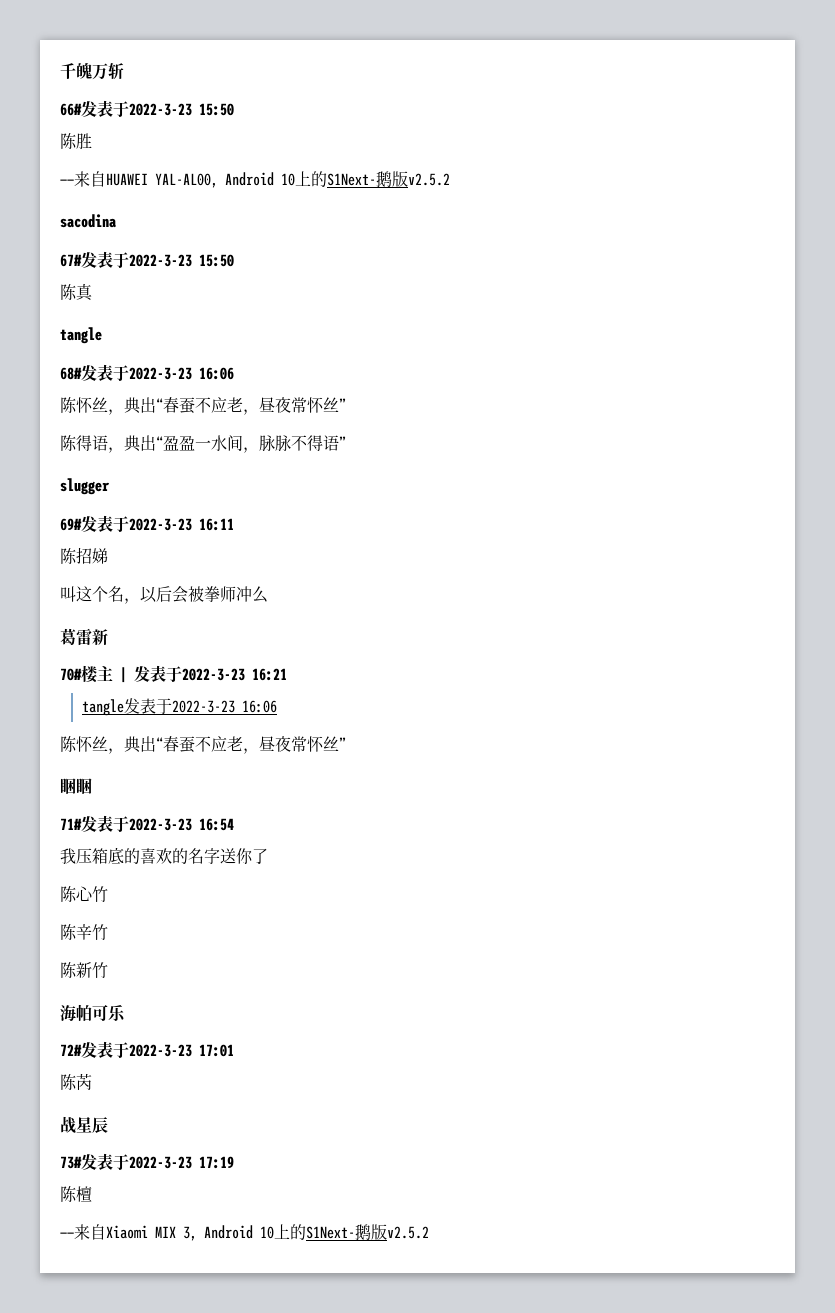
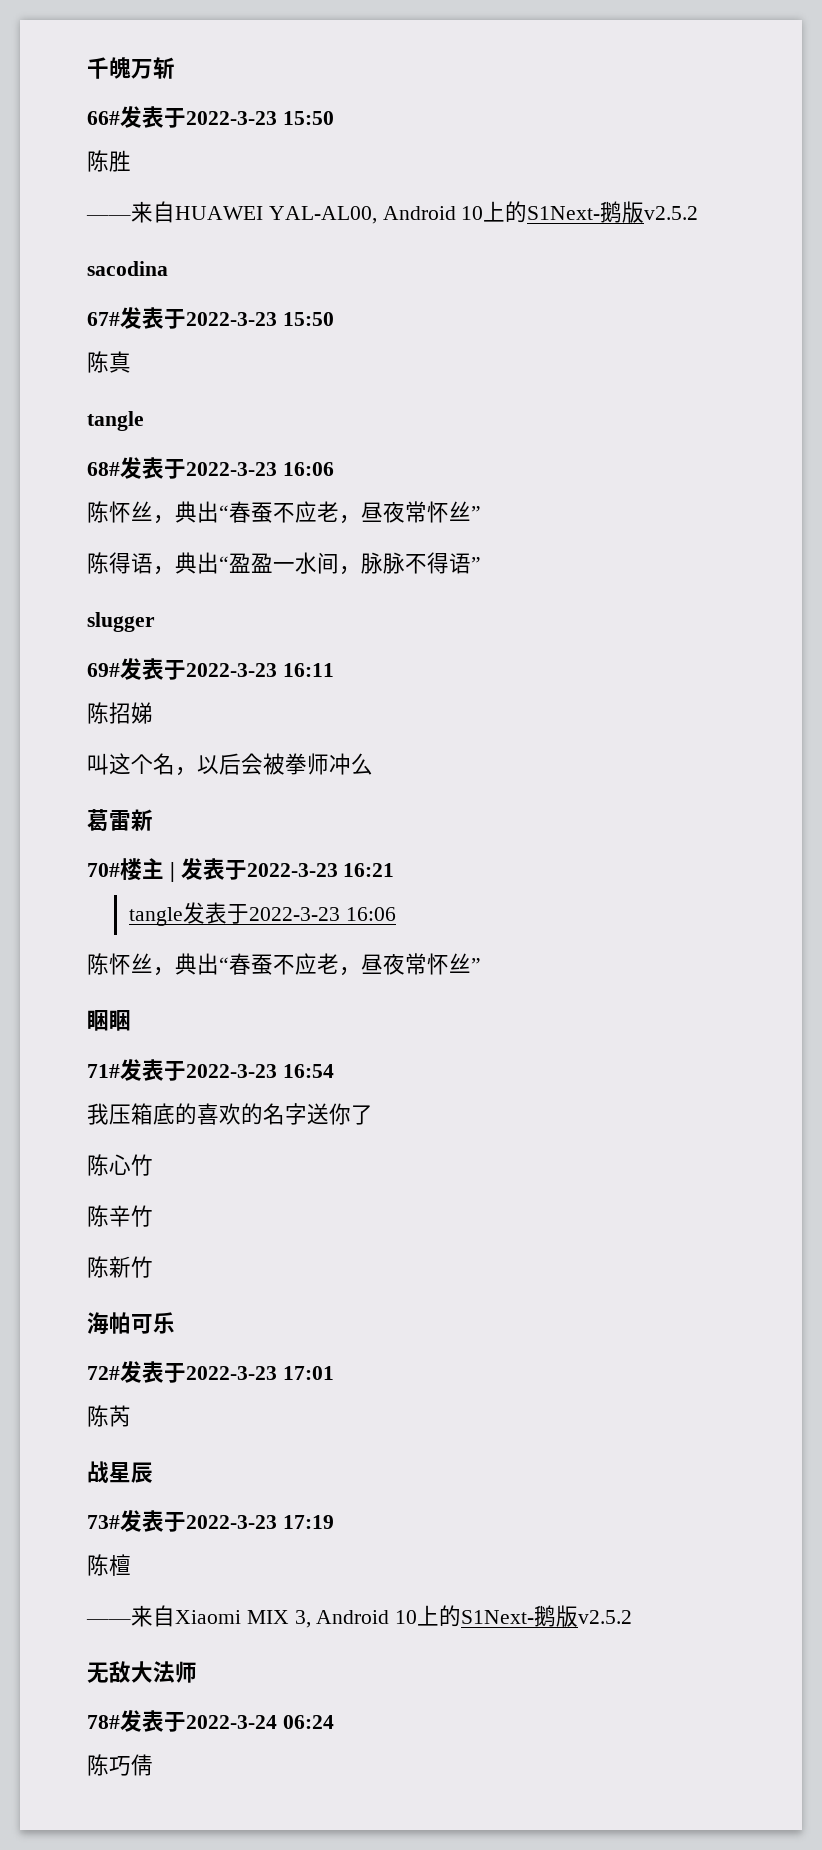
+ 无敌大法师
+ 78#发表于2022-3-24 06:24
+ 陈巧倩

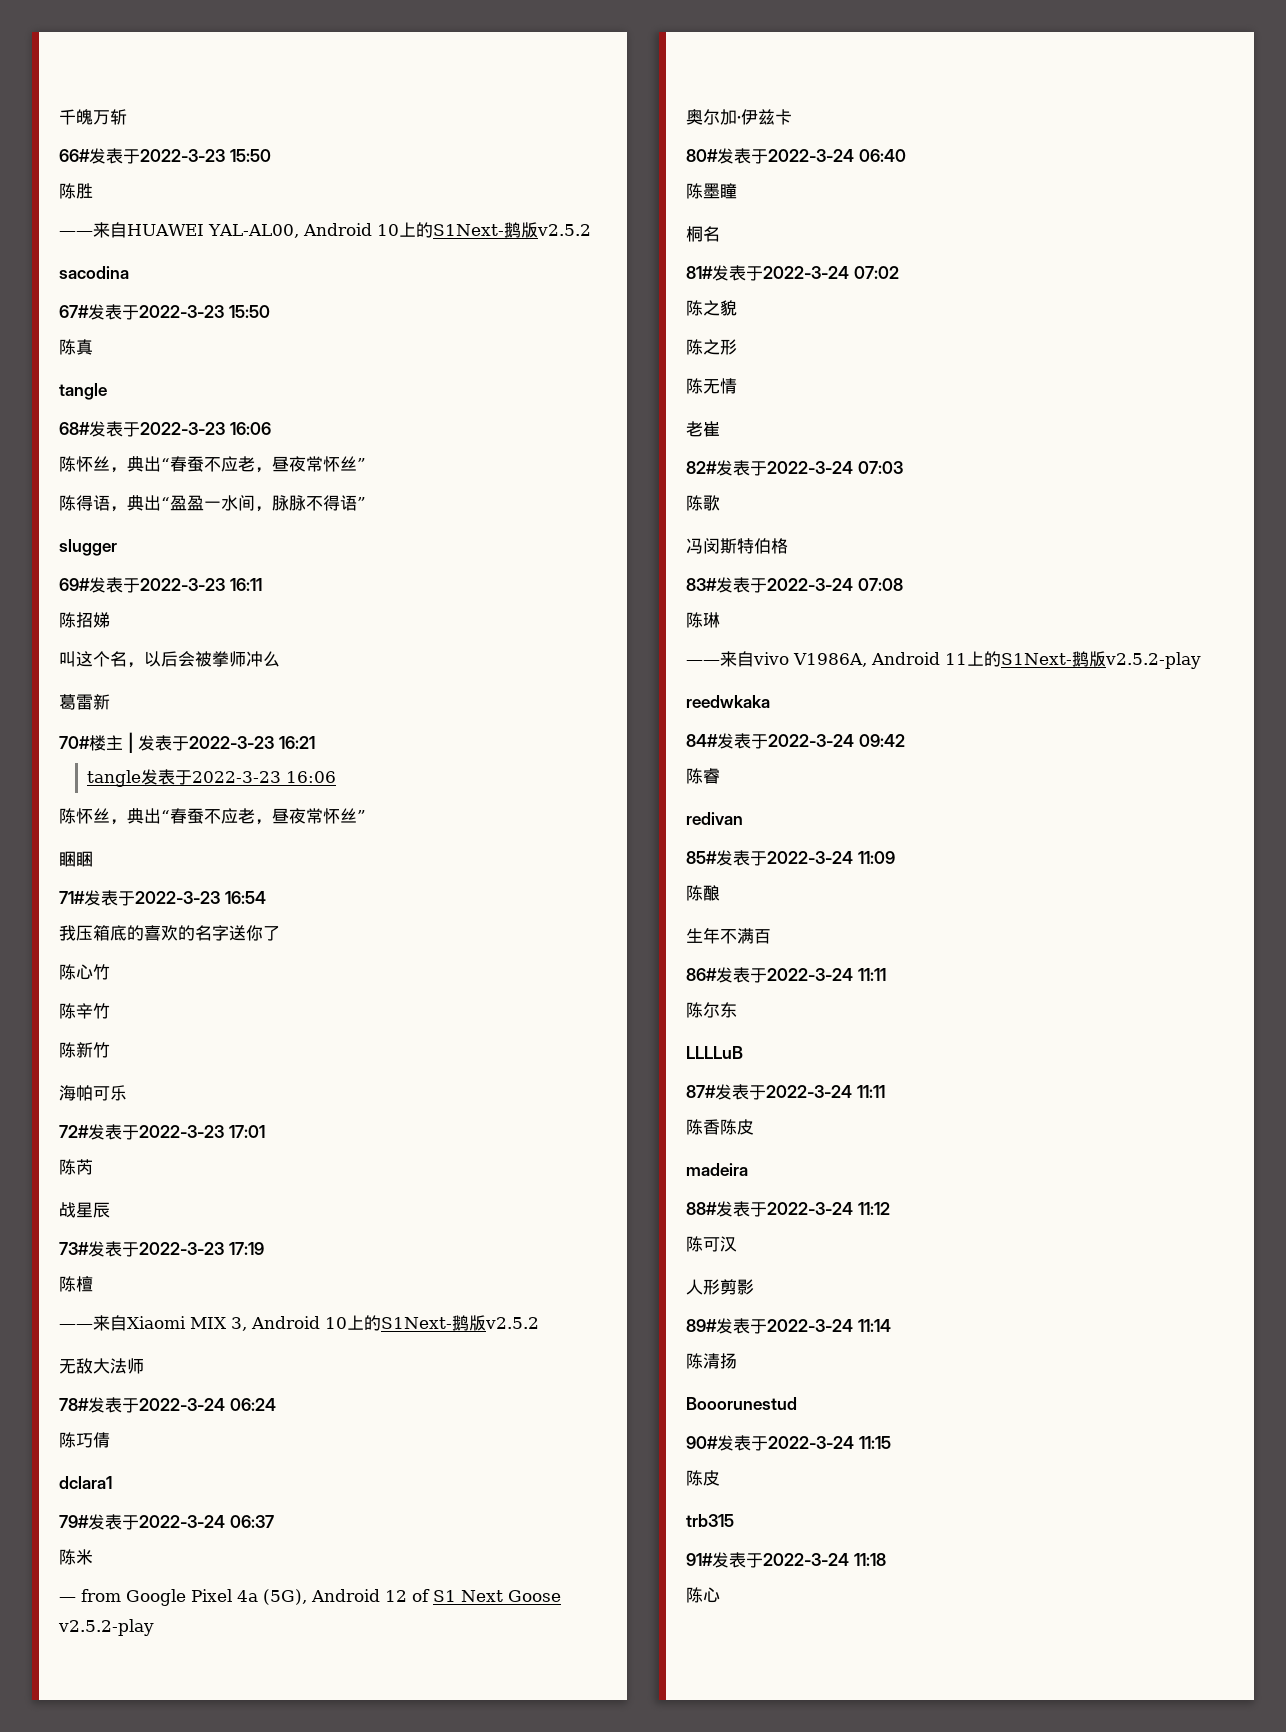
+ dclara1
+ 79#发表于2022-3-24 06:37
+ 陈米
+ — from Google Pixel 4a (5G), Android 12 of S1 Next Goose v2.5.2-play
+ 奥尔加·伊兹卡
+ 80#发表于2022-3-24 06:40
+ 陈墨瞳
+ 桐名
+ 81#发表于2022-3-24 07:02
+ 陈之貌
+ 陈之形
+ 陈无情
+ 老崔
+ 82#发表于2022-3-24 07:03
+ 陈歌
+ 冯闵斯特伯格
+ 83#发表于2022-3-24 07:08
+ 陈琳
+ ——来自vivo V1986A, Android 11上的S1Next-鹅版v2.5.2-play
+ reedwkaka
+ 84#发表于2022-3-24 09:42
+ 陈睿
+ redivan
+ 85#发表于2022-3-24 11:09
+ 陈酿
+ 生年不满百
+ 86#发表于2022-3-24 11:11
+ 陈尔东
+ LLLLuB
+ 87#发表于2022-3-24 11:11
+ 陈香陈皮
+ madeira
+ 88#发表于2022-3-24 11:12
+ 陈可汉
+ 人形剪影
+ 89#发表于2022-3-24 11:14
+ 陈清扬
+ Booorunestud
+ 90#发表于2022-3-24 11:15
+ 陈皮
+ trb315
+ 91#发表于2022-3-24 11:18
+ 陈心

